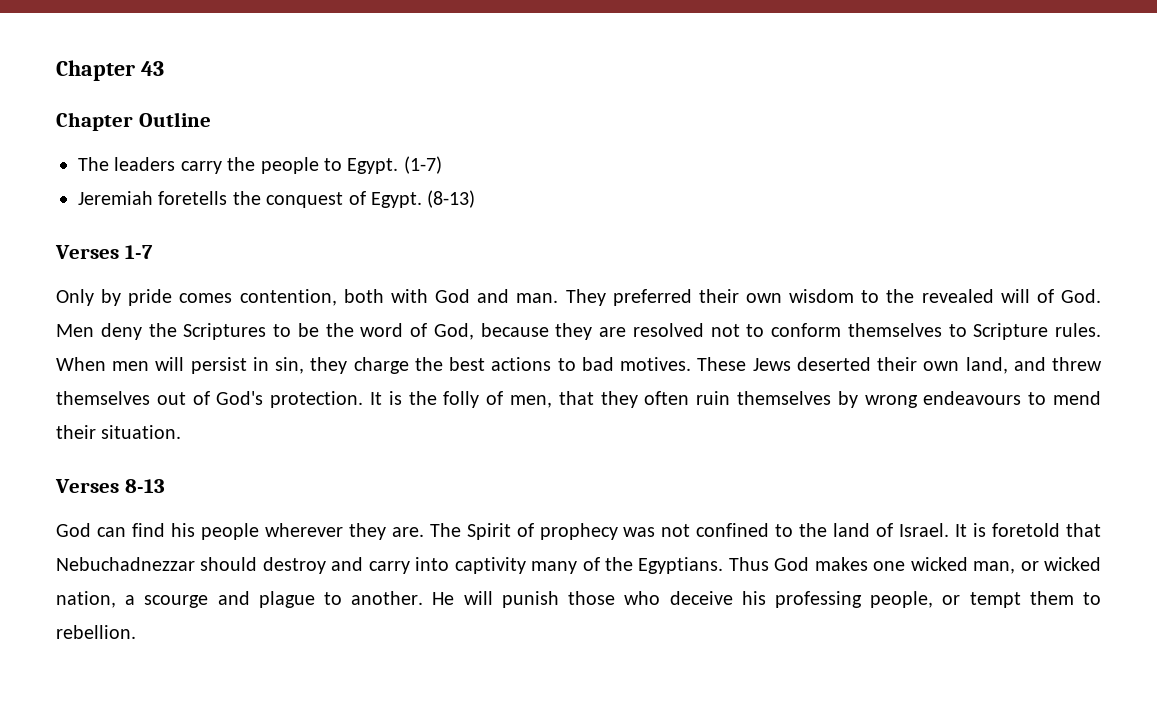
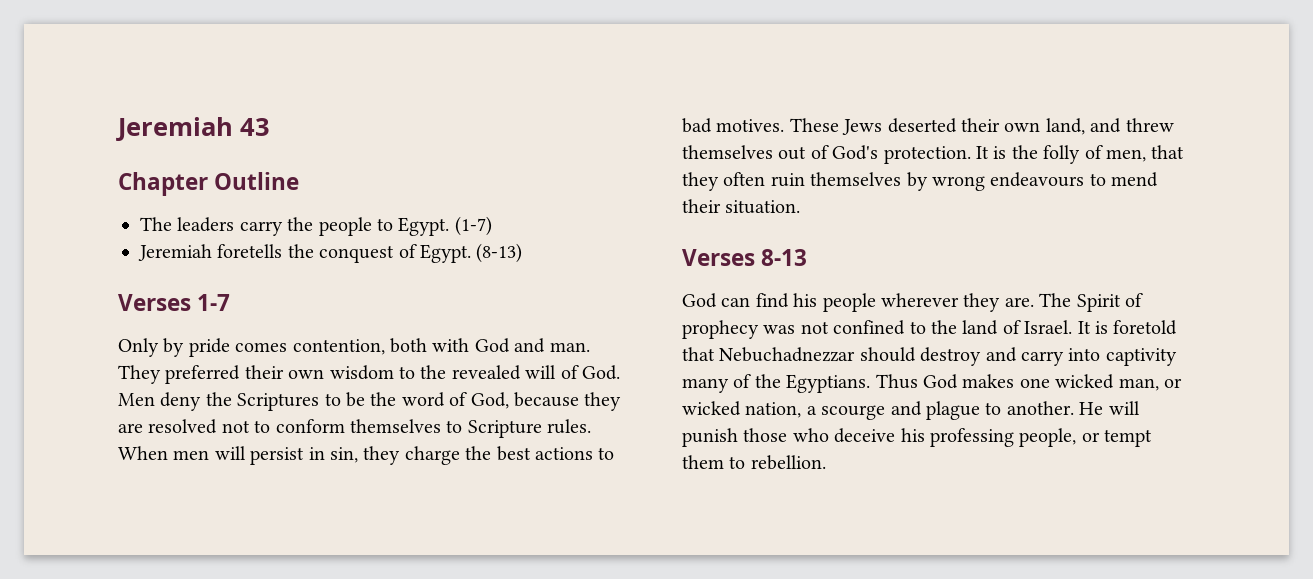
- Chapter 43
+ Jeremiah 43

